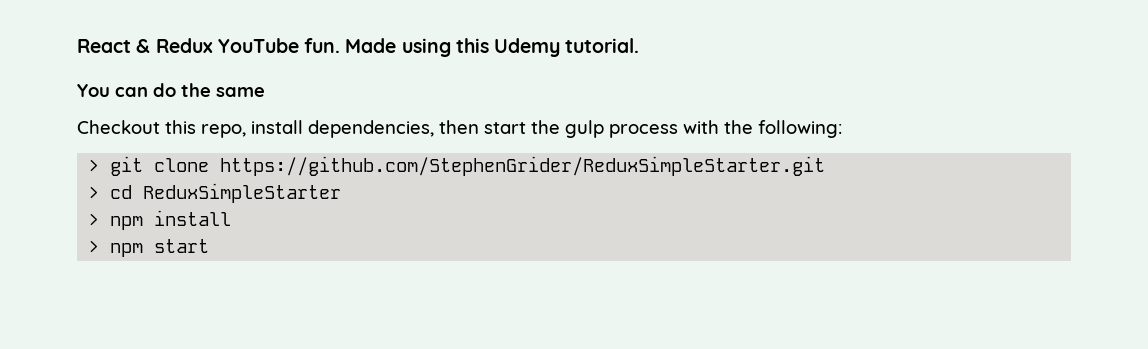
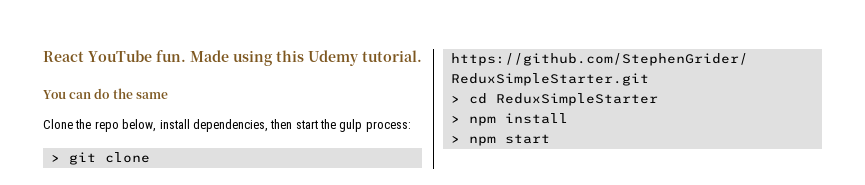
- React & Redux YouTube fun.
+ React YouTube fun.
- Checkout this repo, install dependencies, then start the gulp process with the following:
+ Clone the repo below, install dependencies, then start the gulp process:

